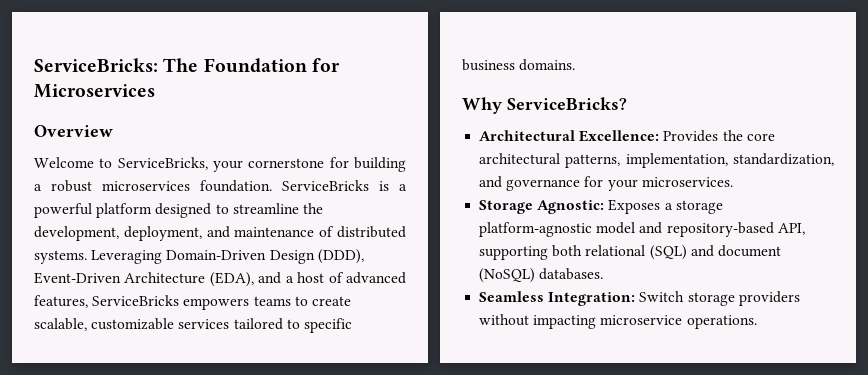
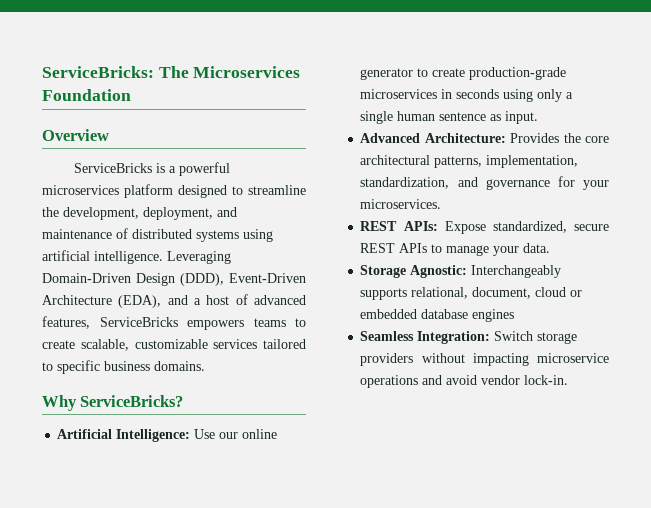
- ServiceBricks: The Foundation for Microservices
+ ServiceBricks: The Microservices Foundation
- Welcome to ServiceBricks, your cornerstone for building a robust microservices foundation. ServiceBricks is a powerful platform designed to streamline the development, deployment, and maintenance of distributed systems.
+ ServiceBricks is a powerful microservices platform designed to streamline the development, deployment, and maintenance of distributed systems using artificial intelligence.
- Architectural Excellence: Provides the core architectural patterns, implementation, standardization, and governance for your microservices.
+ Artificial Intelligence: Use our online generator to create production-grade microservices in seconds using only a single human sentence as input.
+ Advanced Architecture: Provides the core architectural patterns, implementation, standardization, and governance for your microservices.
- Storage Agnostic: Exposes a storage platform-agnostic model and repository-based API, supporting both relational (SQL) and document (NoSQL) databases.
+ REST APIs: Expose standardized, secure REST APIs to manage your data.
+ Storage Agnostic: Interchangeably supports relational, document, cloud or embedded database engines
- Seamless Integration: Switch storage providers without impacting microservice operations.
+ Seamless Integration: Switch storage providers without impacting microservice operations and avoid vendor lock-in.

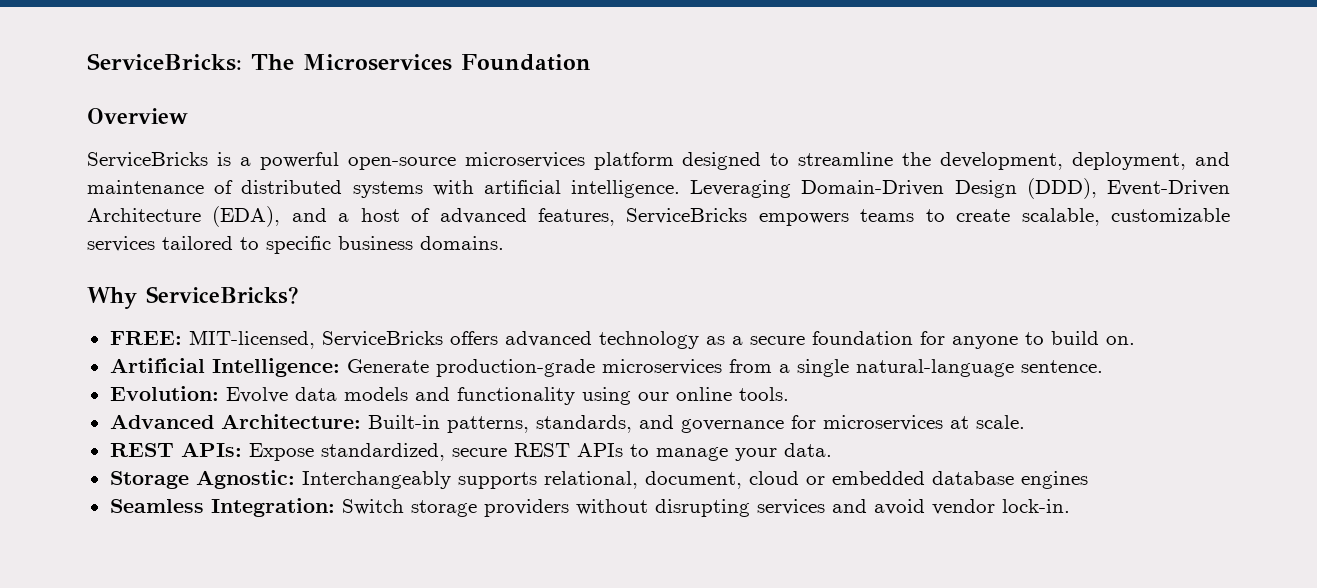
- ServiceBricks is a powerful microservices platform designed to streamline the development, deployment, and maintenance of distributed systems using artificial intelligence.
+ ServiceBricks is a powerful open-source microservices platform designed to streamline the development, deployment, and maintenance of distributed systems with artificial intelligence.
- Artificial Intelligence: Use our online generator to create production-grade microservices in seconds using only a single human sentence as input.
- Advanced Architecture: Provides the core architectural patterns, implementation, standardization, and governance for your microservices.
+ FREE: MIT-licensed, ServiceBricks offers advanced technology as a secure foundation for anyone to build on.
+ Artificial Intelligence: Generate production-grade microservices from a single natural-language sentence.
+ Evolution: Evolve data models and functionality using our online tools.
+ Advanced Architecture: Built-in patterns, standards, and governance for microservices at scale.
- Seamless Integration: Switch storage providers without impacting microservice operations and avoid vendor lock-in.
+ Seamless Integration: Switch storage providers without disrupting services and avoid vendor lock-in.

